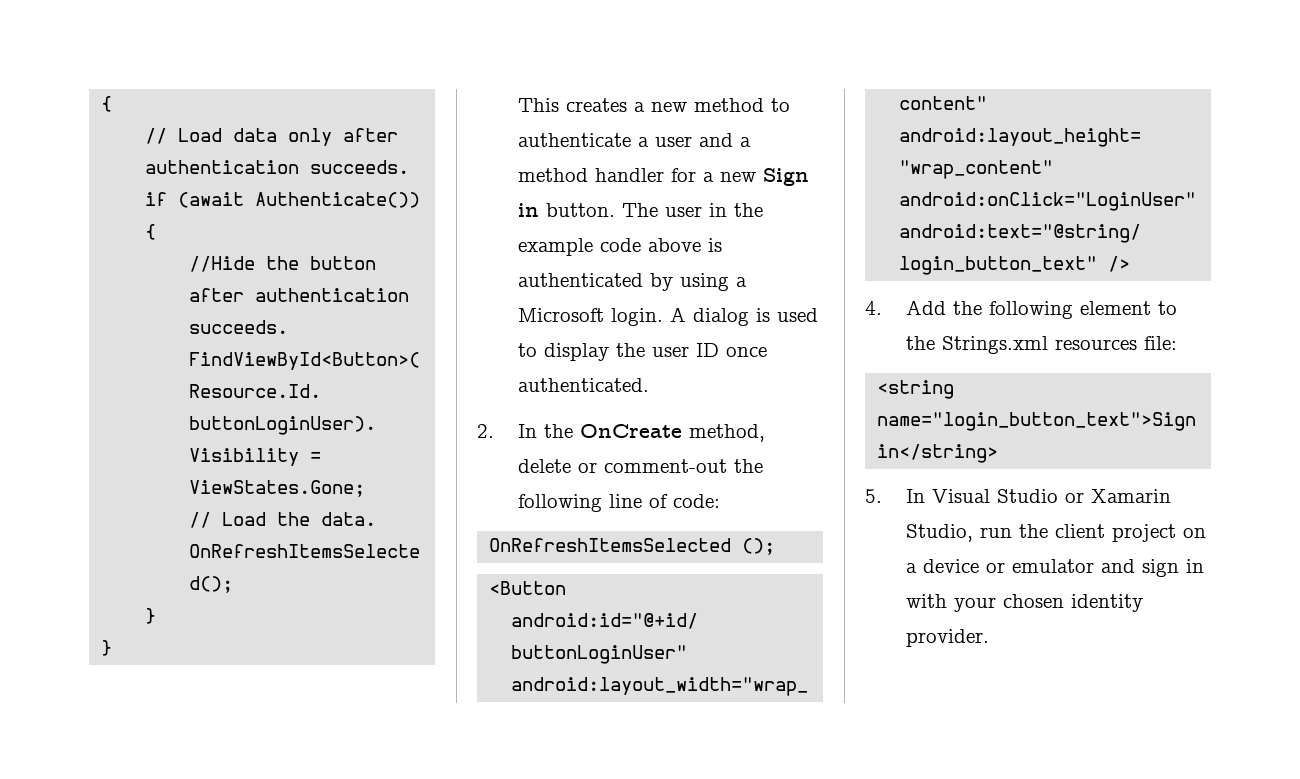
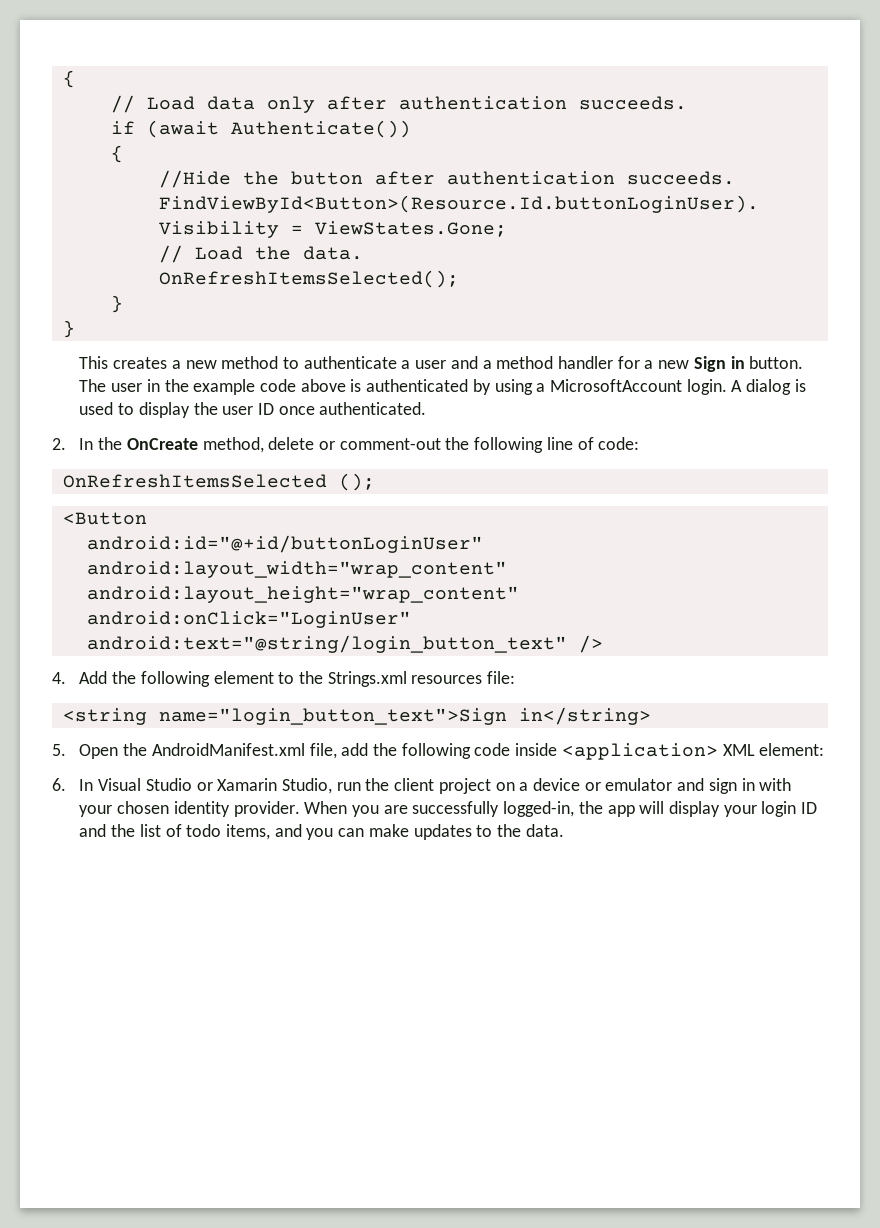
- The user in the example code above is authenticated by using a Microsoft login.
+ The user in the example code above is authenticated by using a MicrosoftAccount login.
- 5. In Visual Studio or Xamarin Studio, run the client project on a device or emulator and sign in with your chosen identity provider.
+ 5. Open the AndroidManifest.xml file, add the following code inside <application> XML element:
+ 6. In Visual Studio or Xamarin Studio, run the client project on a device or emulator and sign in with your chosen identity provider.
+ When you are successfully logged-in, the app will display your login ID and the list of todo items, and you can make updates to the data.

